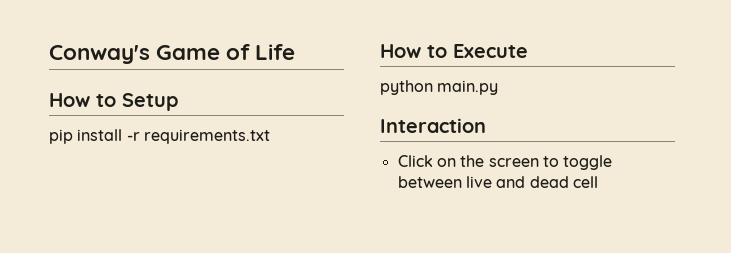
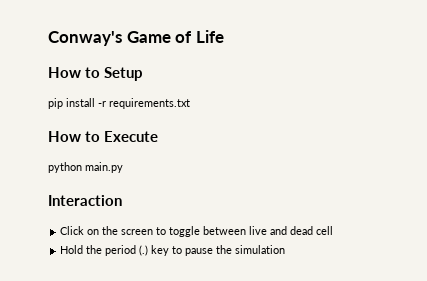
+ Hold the period (.) key to pause the simulation

